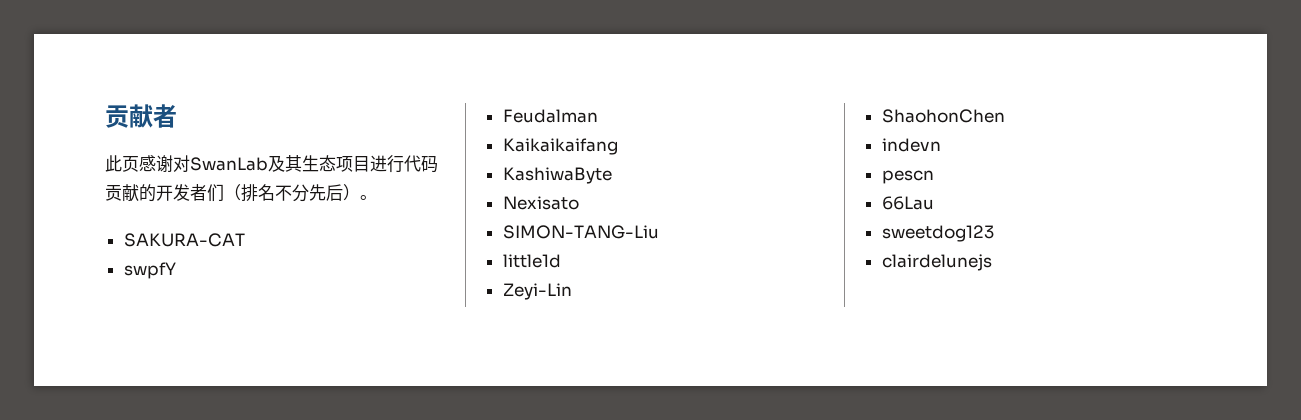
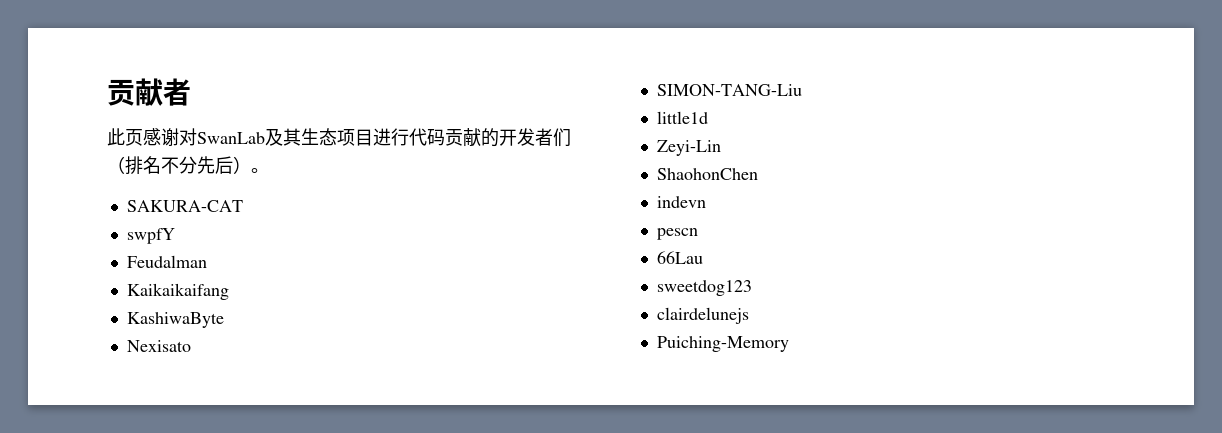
+ Puiching-Memory

